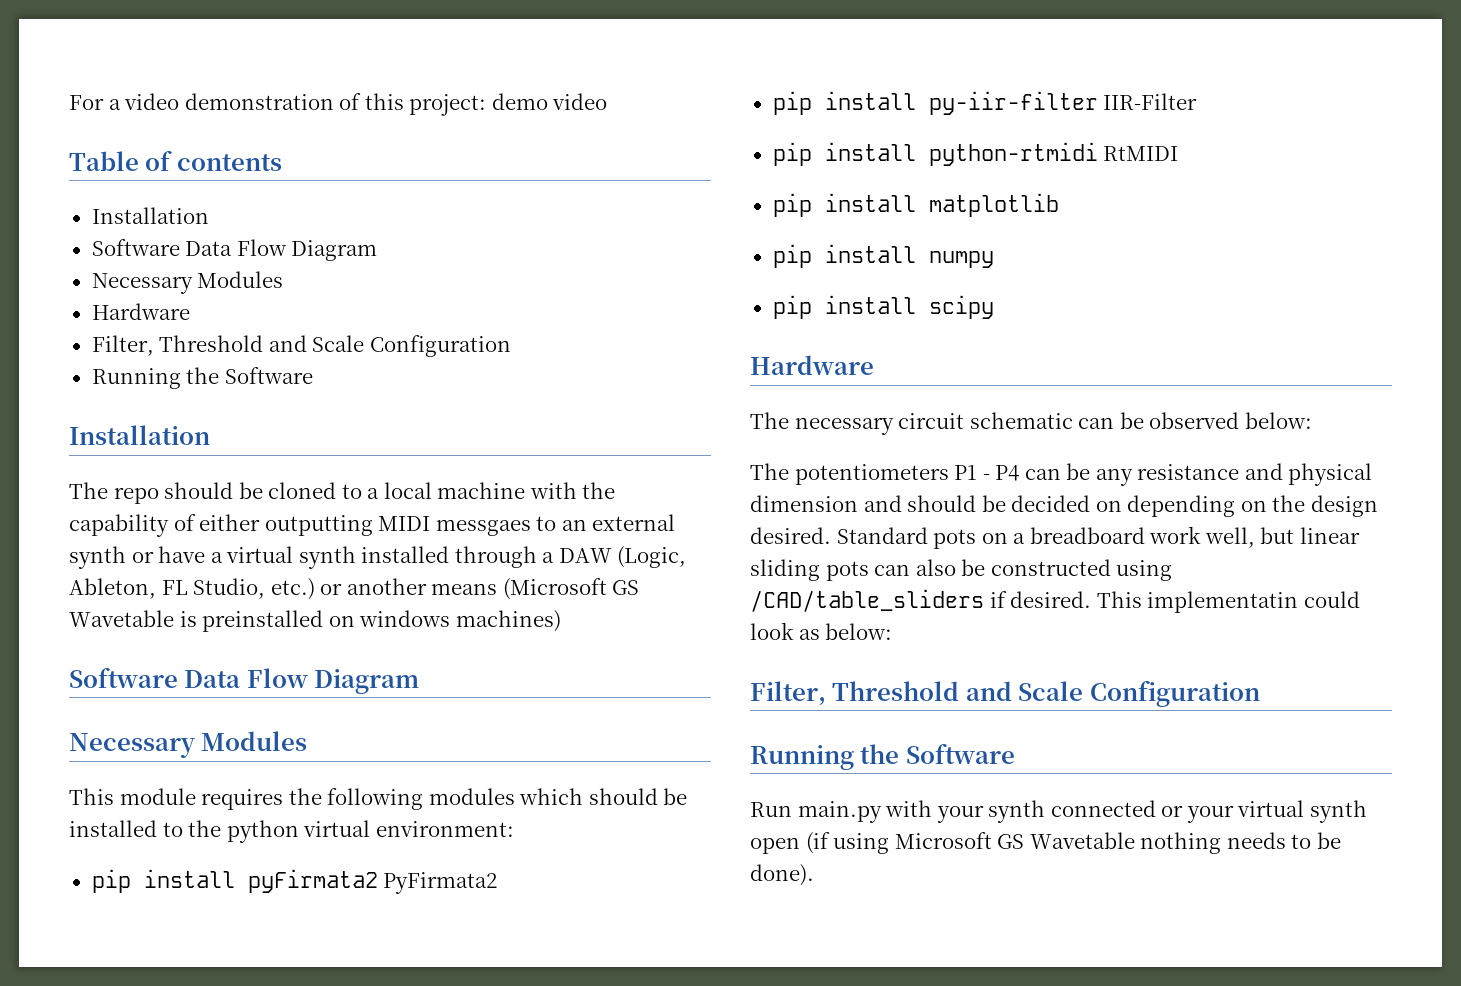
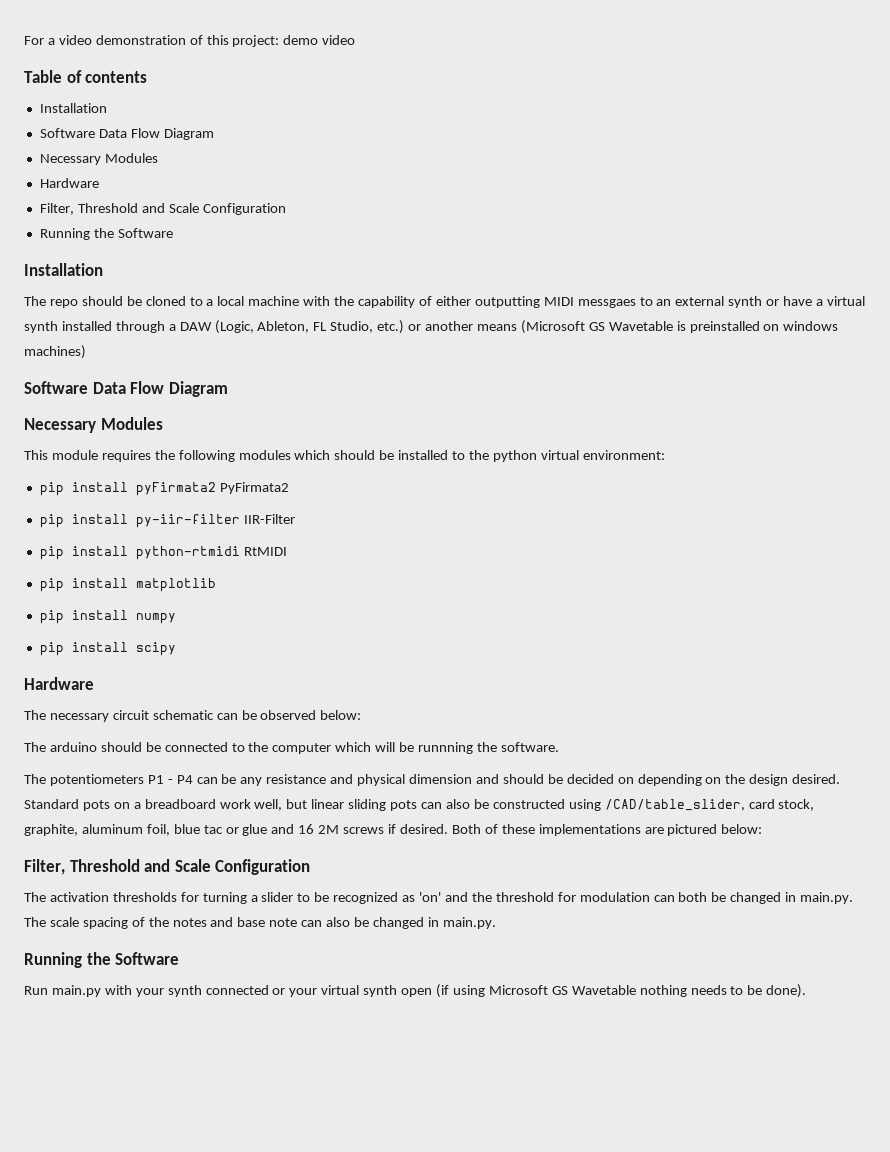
+ The arduino should be connected to the computer which will be runnning the software.
- Standard pots on a breadboard work well, but linear sliding pots can also be constructed using /CAD/table_sliders if desired. This implementatin could look as below:
+ Standard pots on a breadboard work well, but linear sliding pots can also be constructed using /CAD/table_slider, card stock, graphite, aluminum foil, blue tac or glue and 16 2M screws if desired. Both of these implementations are pictured below:
+ The activation thresholds for turning a slider to be recognized as 'on' and the threshold for modulation can both be changed in main.py. The scale spacing of the notes and base note can also be changed in main.py.

